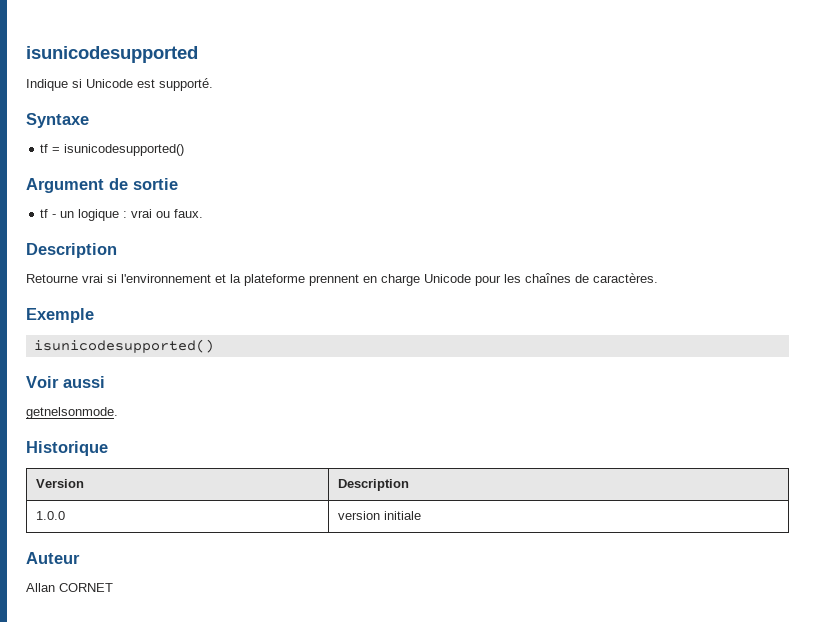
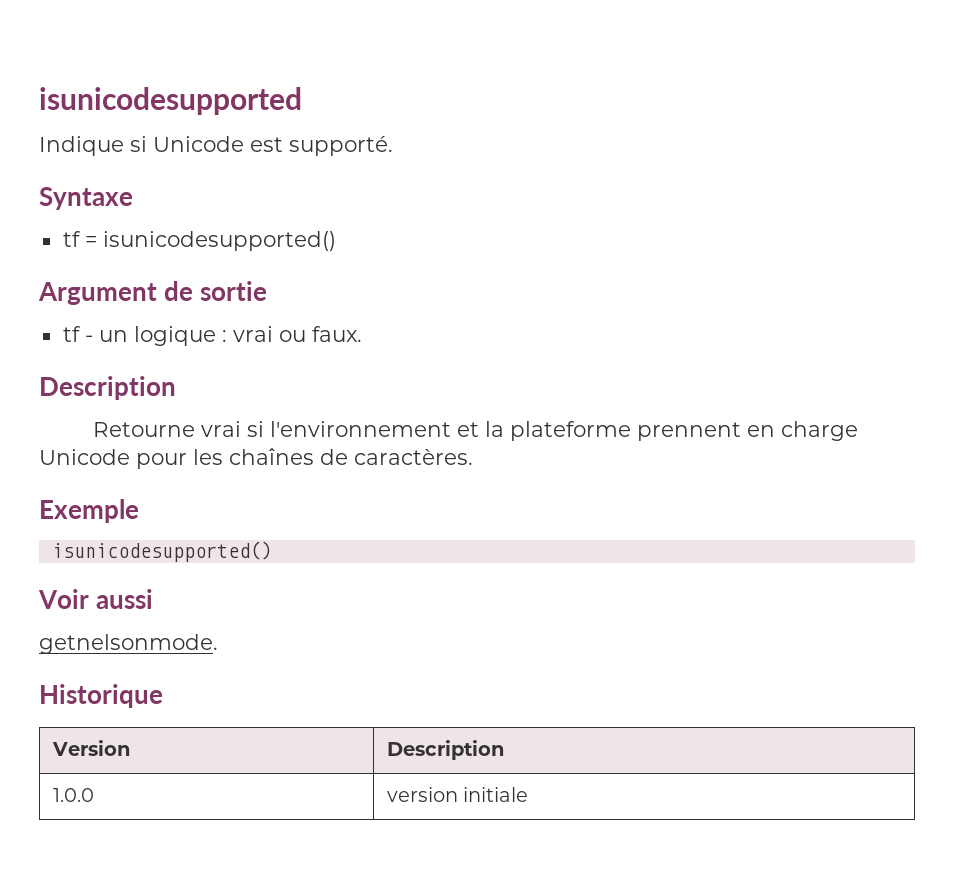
- Auteur
- Allan CORNET

